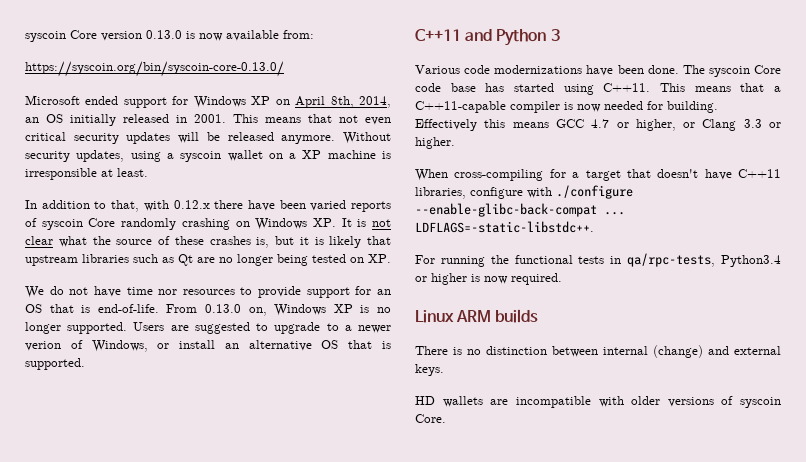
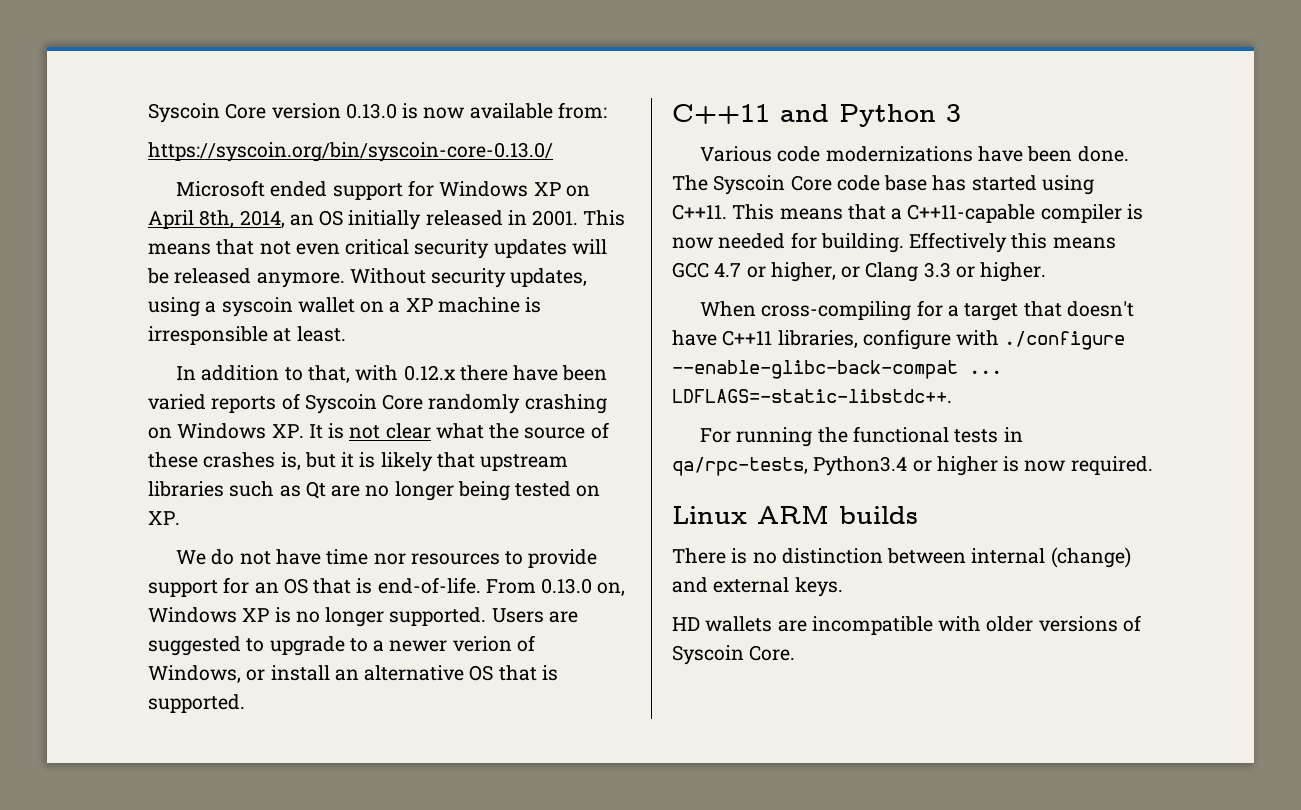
- syscoin Core version 0.13.0 is now available from:
+ Syscoin Core version 0.13.0 is now available from:
- In addition to that, with 0.12.x there have been varied reports of syscoin Core randomly crashing on Windows XP. It is not clear what the source of these crashes is, but it is likely that upstream libraries such as Qt are no longer being tested on XP.
+ In addition to that, with 0.12.x there have been varied reports of Syscoin Core randomly crashing on Windows XP. It is not clear what the source of these crashes is, but it is likely that upstream libraries such as Qt are no longer being tested on XP.
- The syscoin Core code base has started using C++11.
+ The Syscoin Core code base has started using C++11.
- HD wallets are incompatible with older versions of syscoin Core.
+ HD wallets are incompatible with older versions of Syscoin Core.

